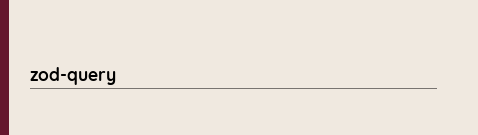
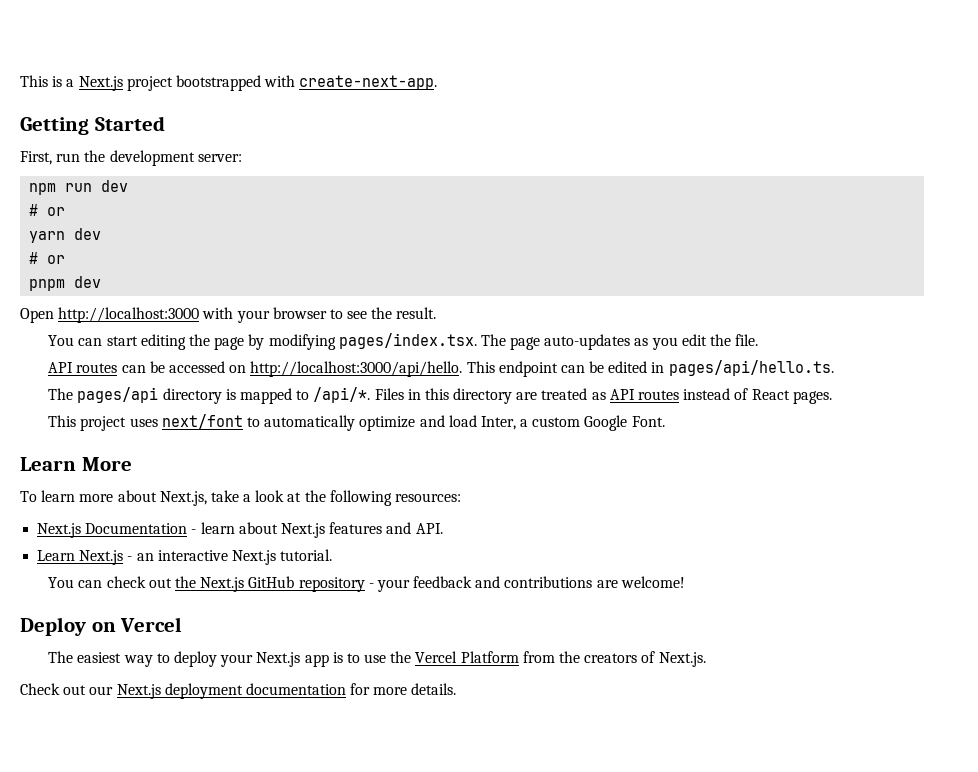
- zod-query
+ This is a Next.js project bootstrapped with create-next-app.
+ Getting Started
+ First, run the development server:
+ npm run dev
+ # or
+ yarn dev
+ # or
+ pnpm dev
+ Open http://localhost:3000 with your browser to see the result.
+ You can start editing the page by modifying pages/index.tsx. The page auto-updates as you edit the file.
+ API routes can be accessed on http://localhost:3000/api/hello. This endpoint can be edited in pages/api/hello.ts.
+ The pages/api directory is mapped to /api/*. Files in this directory are treated as API routes instead of React pages.
+ This project uses next/font to automatically optimize and load Inter, a custom Google Font.
+ Learn More
+ To learn more about Next.js, take a look at the following resources:
+ Next.js Documentation - learn about Next.js features and API.
+ Learn Next.js - an interactive Next.js tutorial.
+ You can check out the Next.js GitHub repository - your feedback and contributions are welcome!
+ Deploy on Vercel
+ The easiest way to deploy your Next.js app is to use the Vercel Platform from the creators of Next.js.
+ Check out our Next.js deployment documentation for more details.

